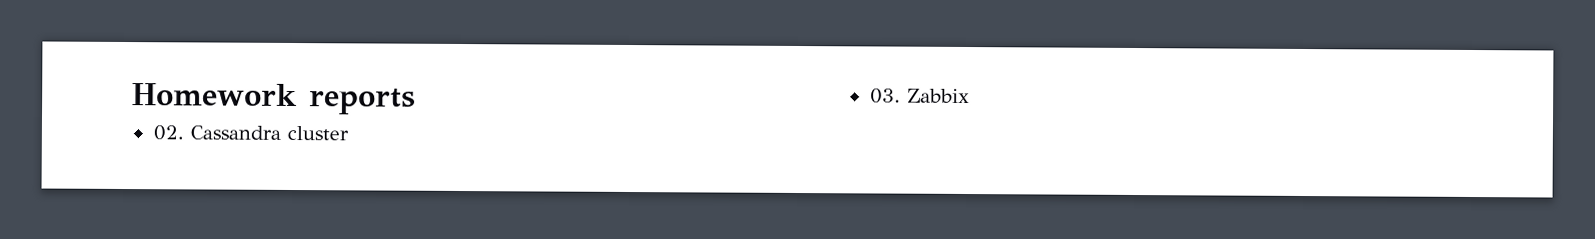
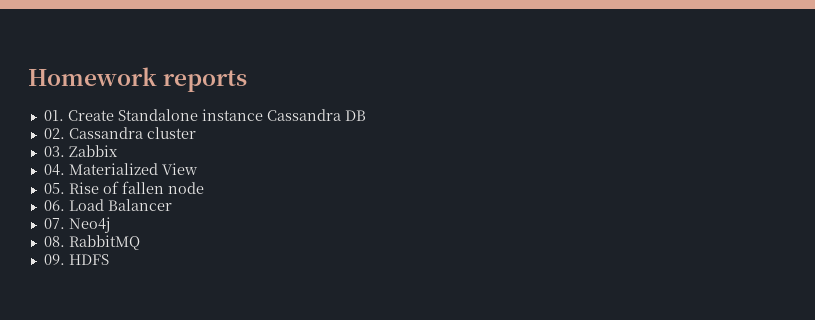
+ 01. Create Standalone instance Cassandra DB
+ 04. Materialized View
+ 05. Rise of fallen node
+ 06. Load Balancer
+ 07. Neo4j
+ 08. RabbitMQ
+ 09. HDFS

